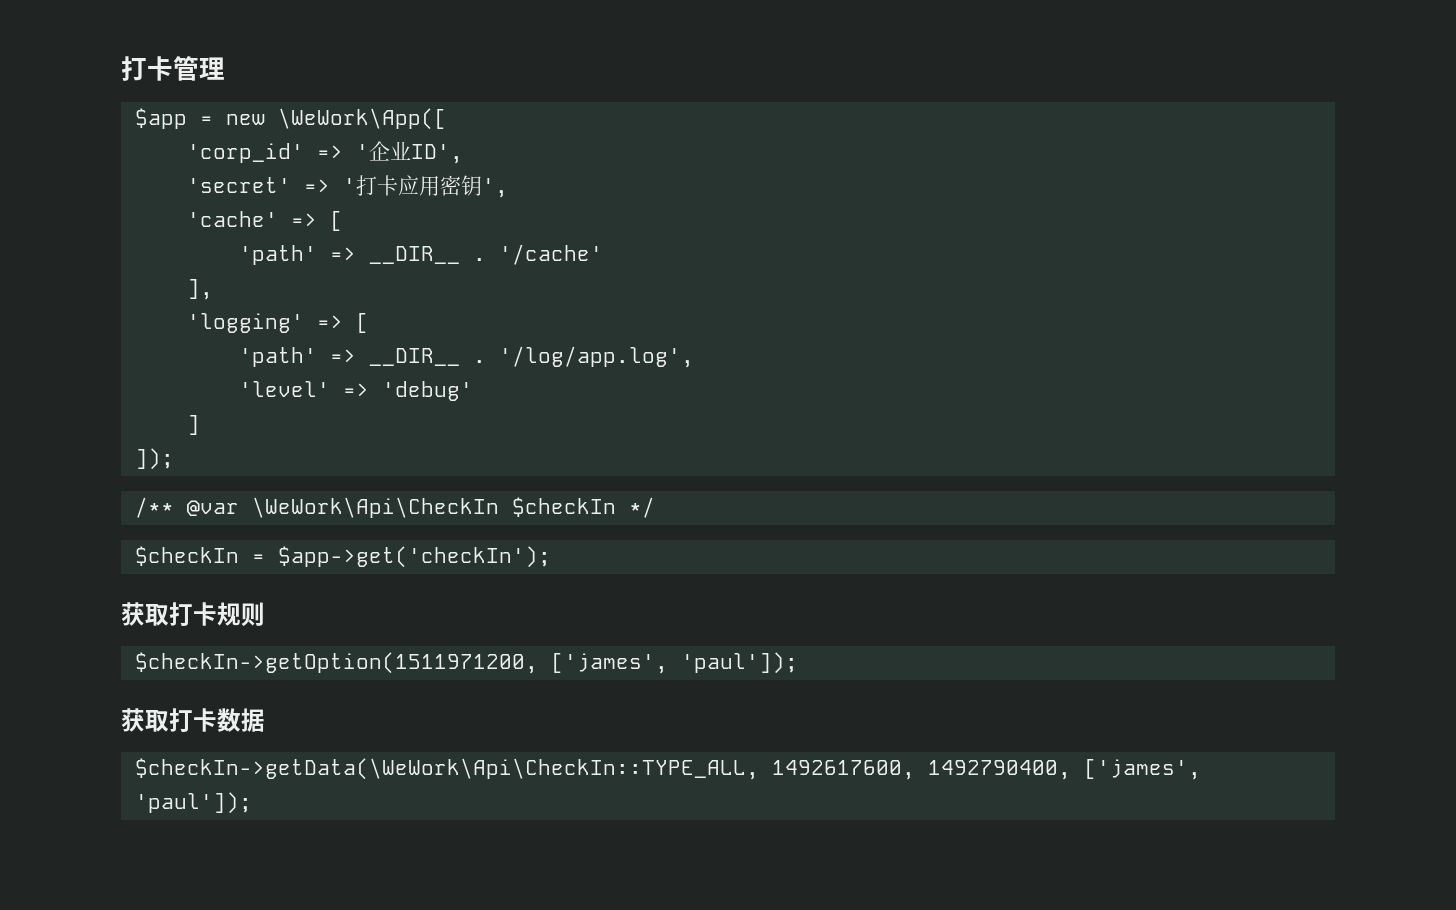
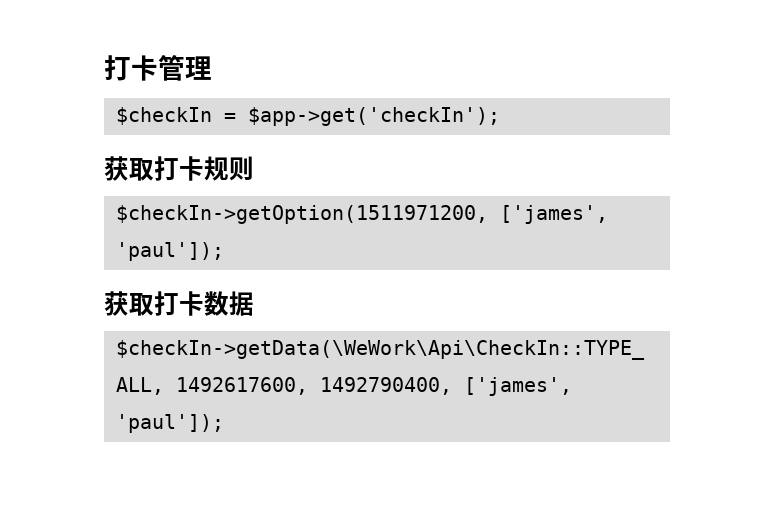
- $app = new \WeWork\App([
- 'corp_id' => '企业ID',
- 'secret' => '打卡应用密钥',
- 'cache' => [
- 'path' => __DIR__ . '/cache'
- ],
- 'logging' => [
- 'path' => __DIR__ . '/log/app.log',
- 'level' => 'debug'
- ]
- ]);
- /** @var \WeWork\Api\CheckIn $checkIn */

